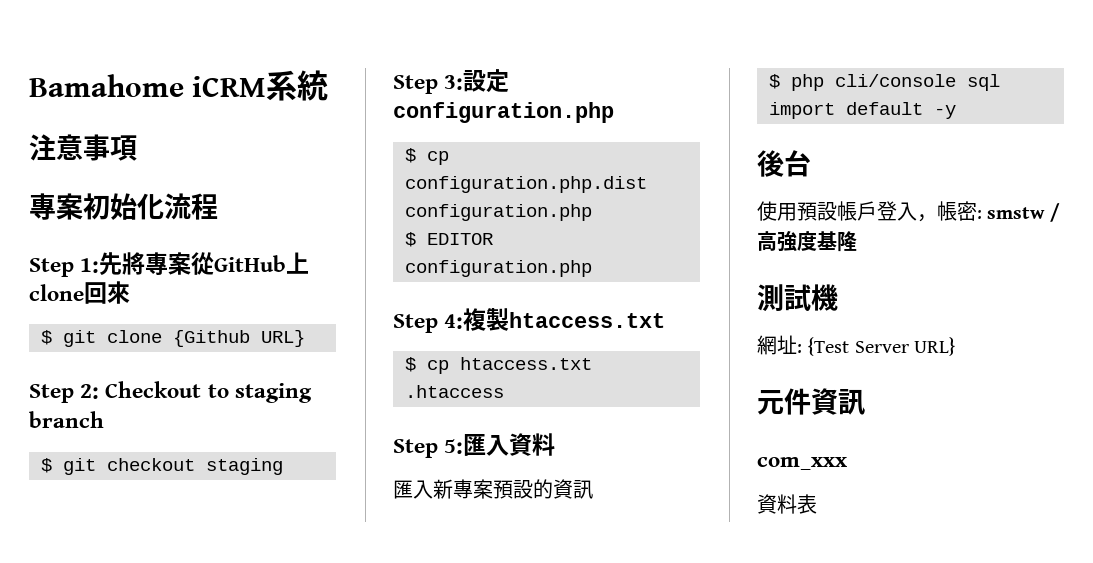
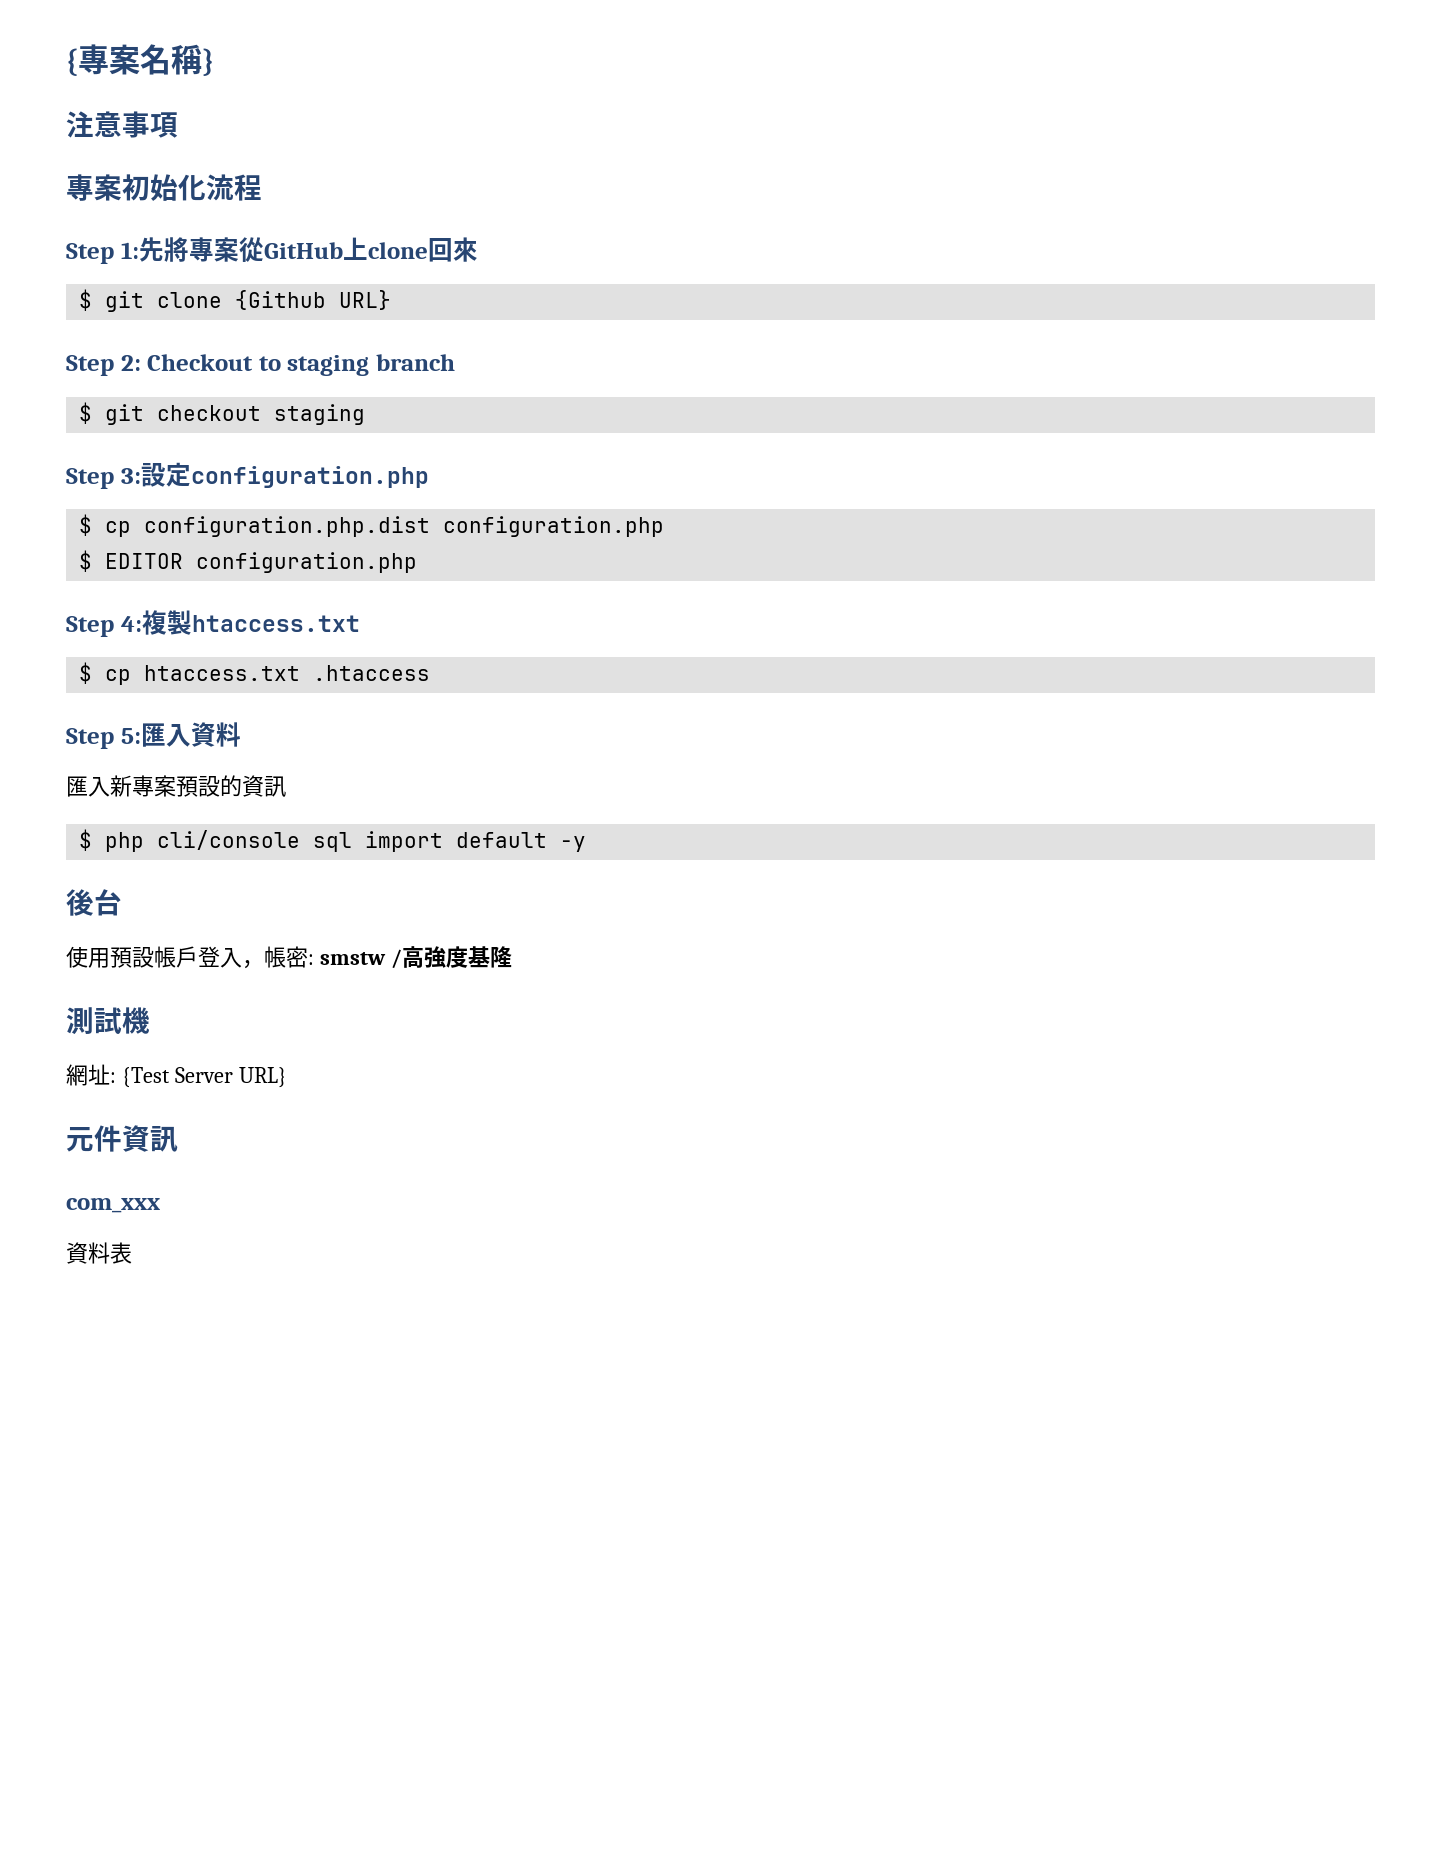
- Bamahome iCRM系統
+ {專案名稱}

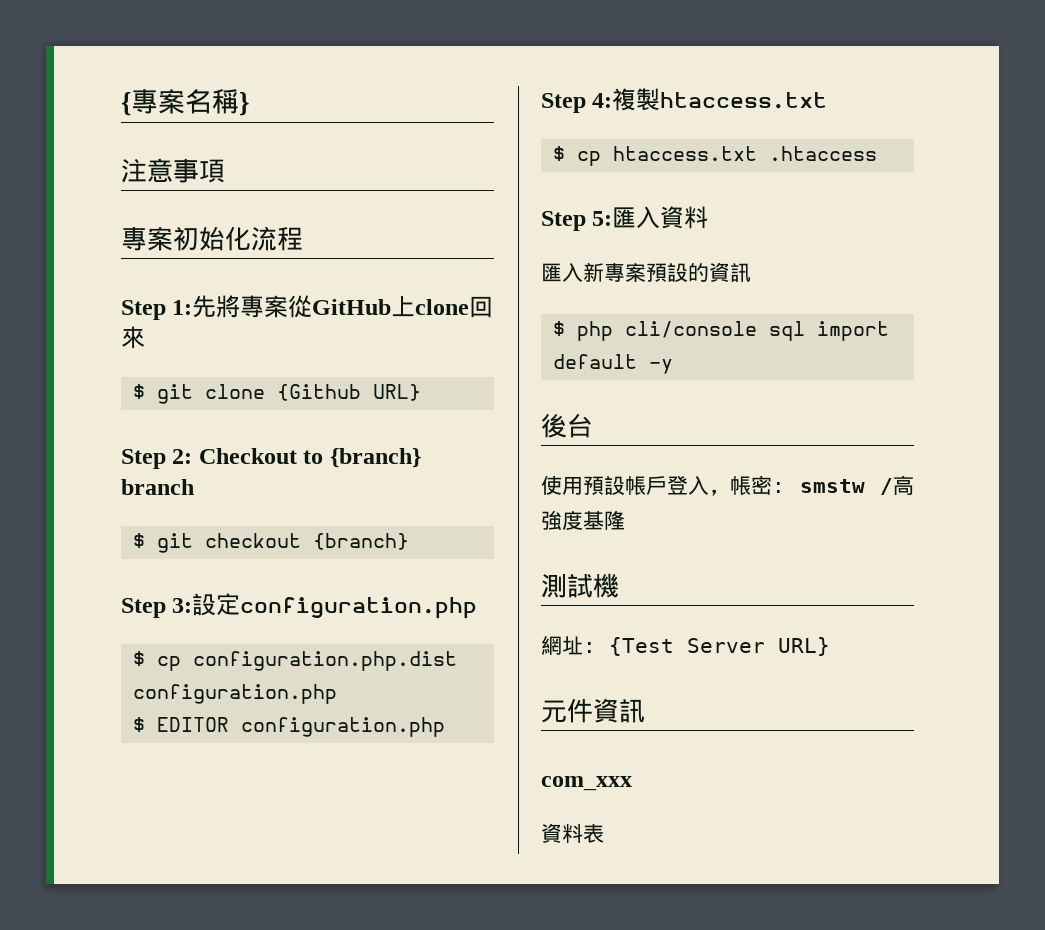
- Step 2: Checkout to staging branch
+ Step 2: Checkout to {branch} branch
- $ git checkout staging
+ $ git checkout {branch}

